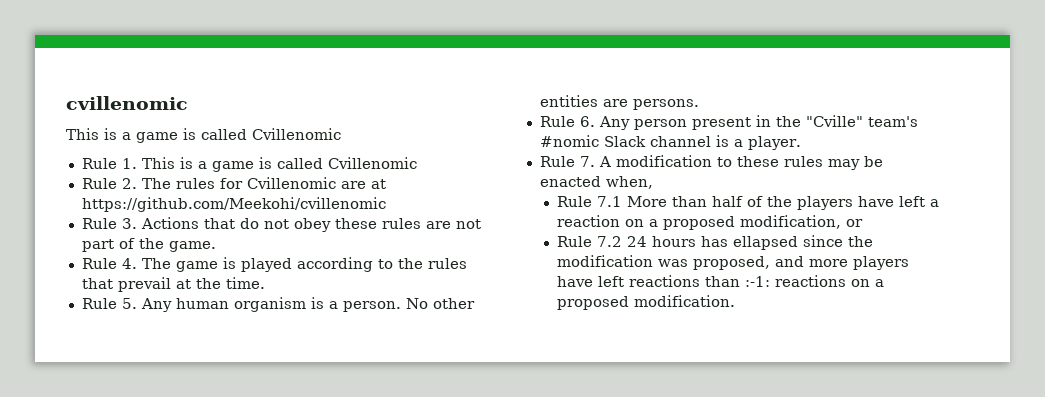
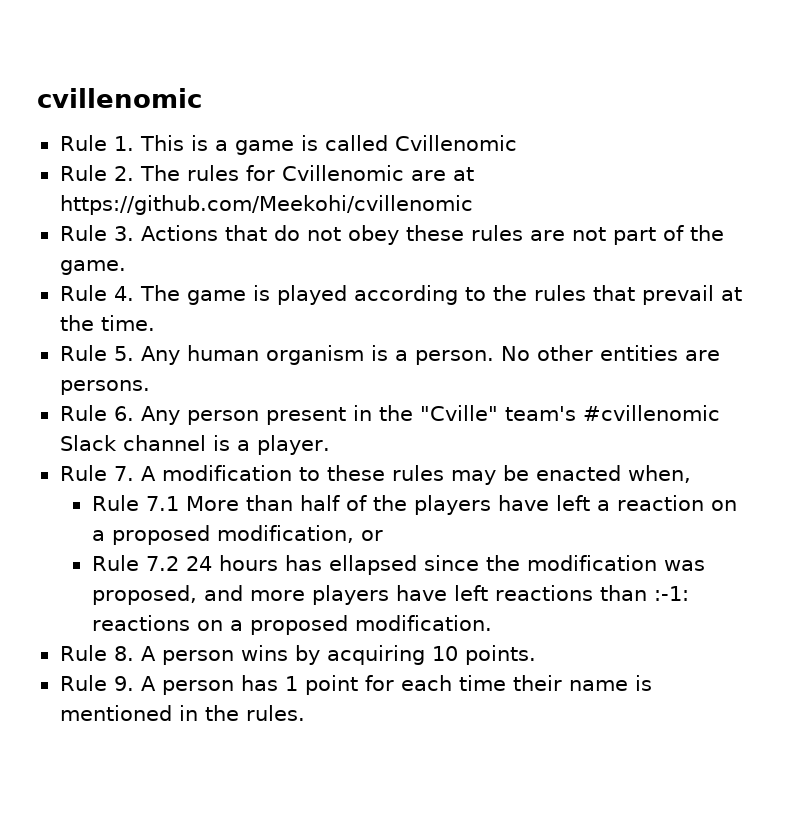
  cvillenomic
- This is a game is called Cvillenomic
- Rule 6. Any person present in the "Cville" team's #nomic Slack channel is a player.
+ Rule 6. Any person present in the "Cville" team's #cvillenomic Slack channel is a player.
+ Rule 8. A person wins by acquiring 10 points.
+ Rule 9. A person has 1 point for each time their name is mentioned in the rules.

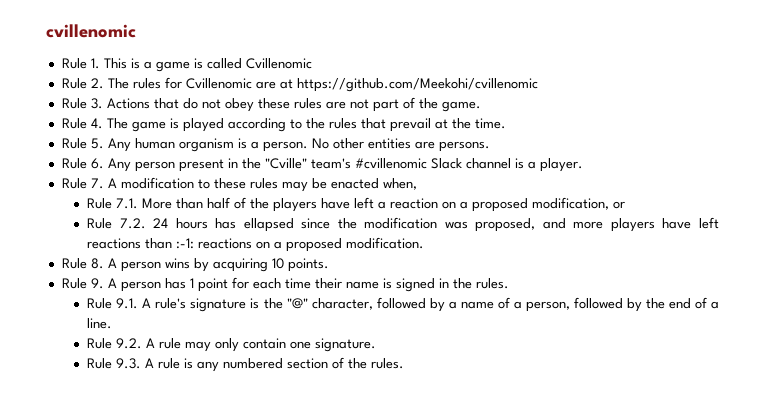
- Rule 7.1 More than half of the players have left a reaction on a proposed modification, or
+ Rule 7.1. More than half of the players have left a reaction on a proposed modification, or
- Rule 7.2 24 hours has ellapsed since the modification was proposed, and more players have left reactions than :-1: reactions on a proposed modification.
+ Rule 7.2. 24 hours has ellapsed since the modification was proposed, and more players have left reactions than :-1: reactions on a proposed modification.
- Rule 9. A person has 1 point for each time their name is mentioned in the rules.
+ Rule 9. A person has 1 point for each time their name is signed in the rules.
+ Rule 9.1. A rule's signature is the "@" character, followed by a name of a person, followed by the end of a line.
+ Rule 9.2. A rule may only contain one signature.
+ Rule 9.3. A rule is any numbered section of the rules.

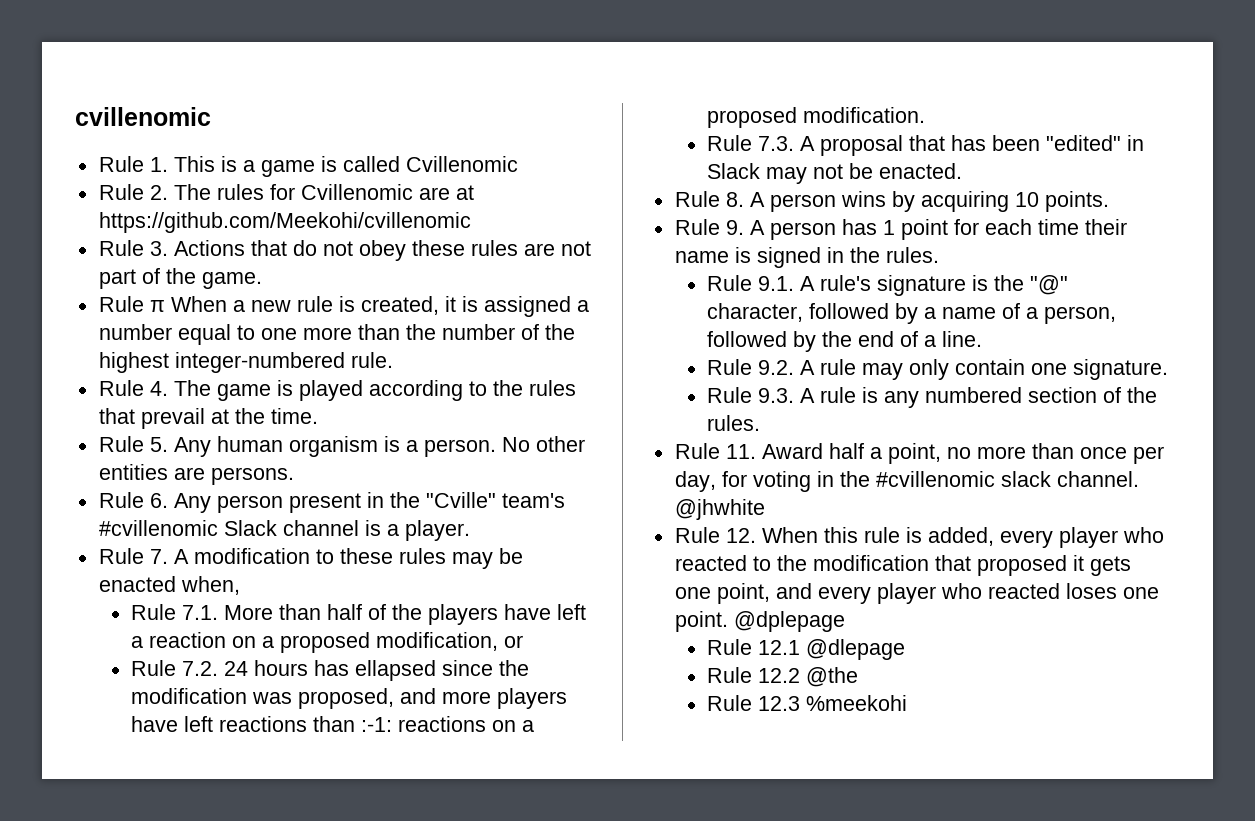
+ Rule π When a new rule is created, it is assigned a number equal to one more than the number of the highest integer-numbered rule.
+ Rule 7.3. A proposal that has been "edited" in Slack may not be enacted.
+ Rule 11. Award half a point, no more than once per day, for voting in the #cvillenomic slack channel. @jhwhite
+ Rule 12. When this rule is added, every player who reacted to the modification that proposed it gets one point, and every player who reacted loses one point. @dplepage
+ Rule 12.1 @dlepage
+ Rule 12.2 @the
+ Rule 12.3 %meekohi

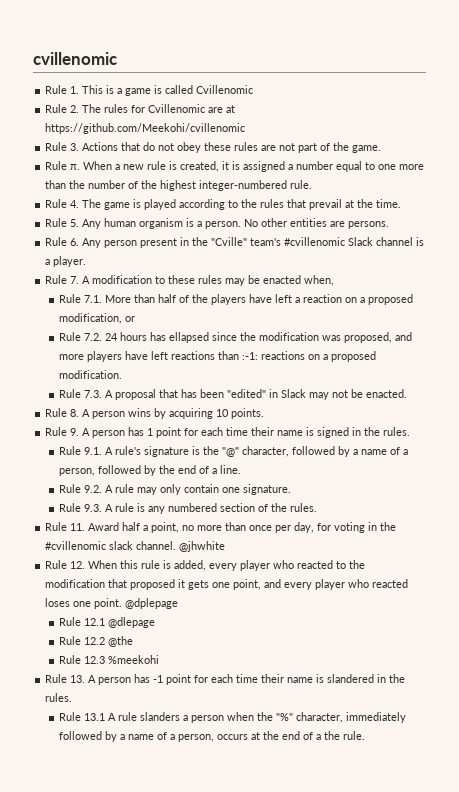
- Rule π When a new rule is created, it is assigned a number equal to one more than the number of the highest integer-numbered rule.
+ Rule π. When a new rule is created, it is assigned a number equal to one more than the number of the highest integer-numbered rule.
+ Rule 13. A person has -1 point for each time their name is slandered in the rules.
+ Rule 13.1 A rule slanders a person when the "%" character, immediately followed by a name of a person, occurs at the end of a the rule.

